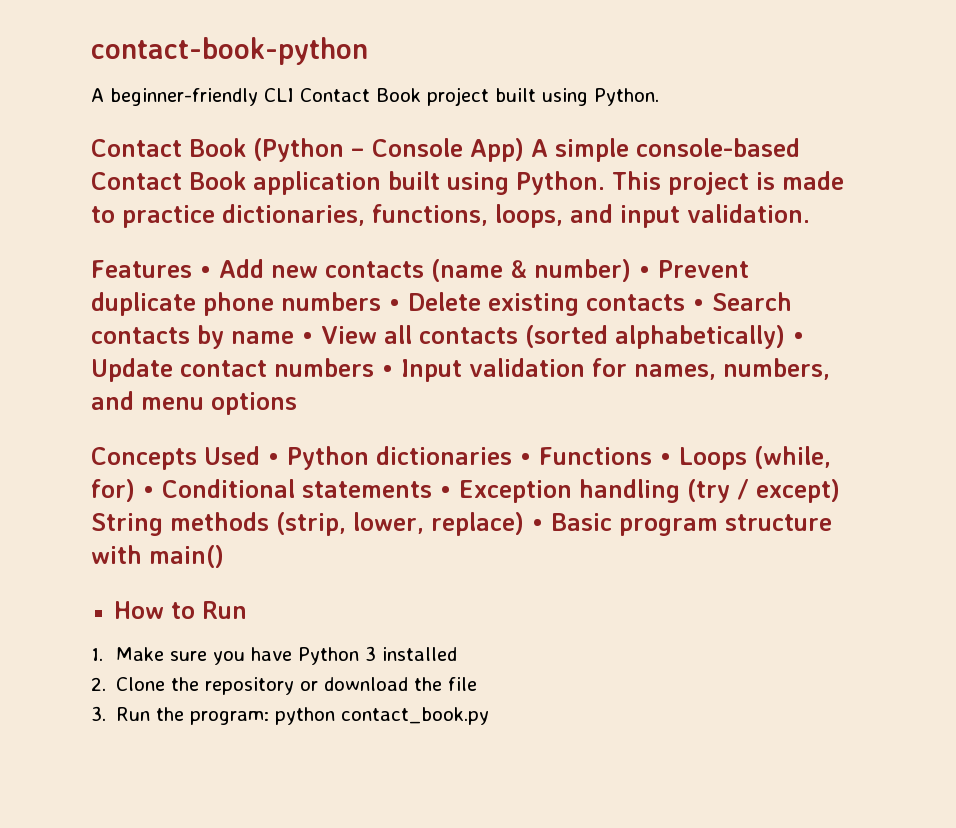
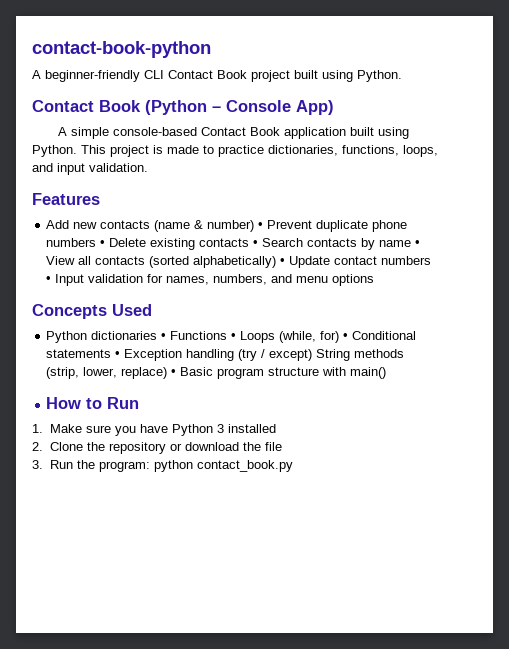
- Contact Book (Python – Console App) A simple console-based Contact Book application built using Python.
+ Contact Book (Python – Console App)
+ A simple console-based Contact Book application built using Python.
- Features • Add new contacts (name & number) • Prevent duplicate phone numbers • Delete existing contacts • Search contacts by name • View all contacts (sorted alphabetically) • Update contact numbers • Input validation for names, numbers, and menu options
+ Features
+ Add new contacts (name & number) • Prevent duplicate phone numbers • Delete existing contacts • Search contacts by name • View all contacts (sorted alphabetically) • Update contact numbers • Input validation for names, numbers, and menu options
- Concepts Used • Python dictionaries • Functions • Loops (while, for) • Conditional statements • Exception handling (try / except) String methods (strip, lower, replace) • Basic program structure with main()
+ Concepts Used
+ Python dictionaries • Functions • Loops (while, for) • Conditional statements • Exception handling (try / except) String methods (strip, lower, replace) • Basic program structure with main()

